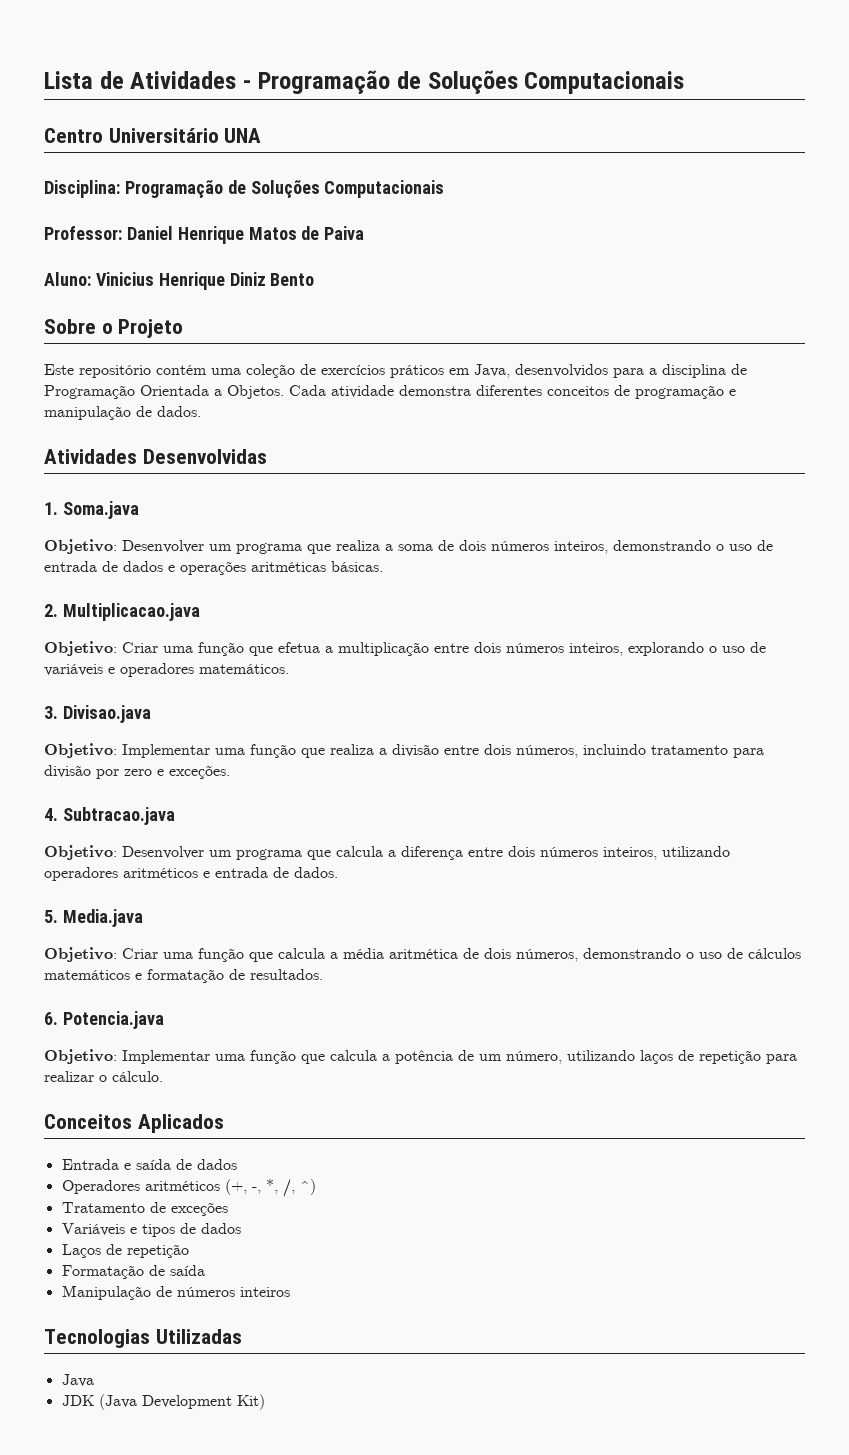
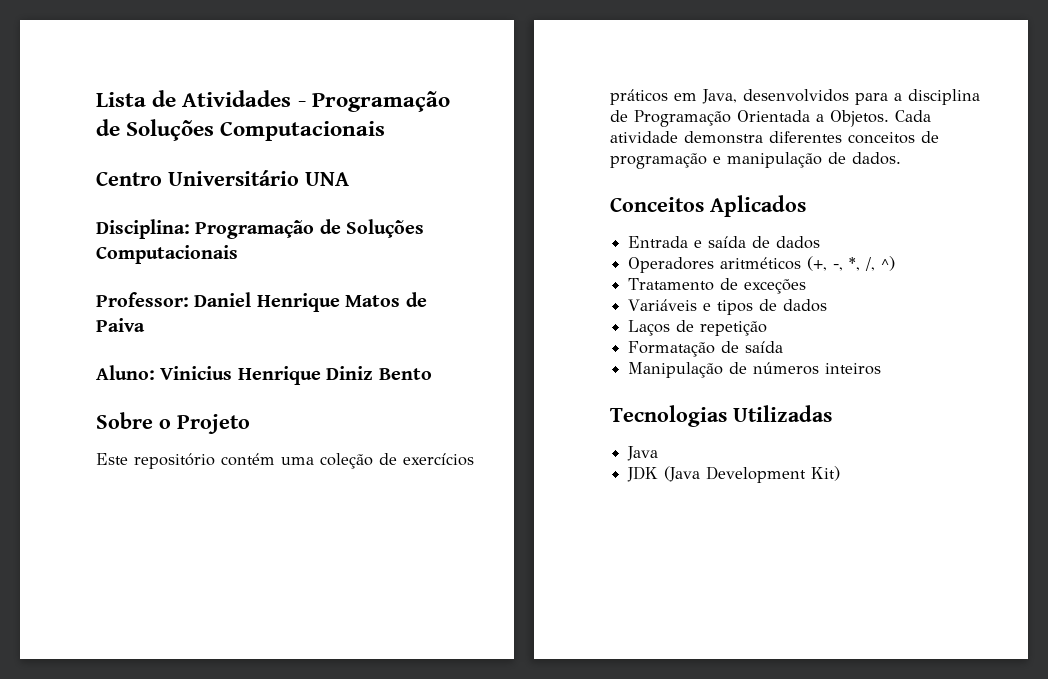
- Atividades Desenvolvidas
- 1. Soma.java
- Objetivo: Desenvolver um programa que realiza a soma de dois números inteiros, demonstrando o uso de entrada de dados e operações aritméticas básicas.
- 2. Multiplicacao.java
- Objetivo: Criar uma função que efetua a multiplicação entre dois números inteiros, explorando o uso de variáveis e operadores matemáticos.
- 3. Divisao.java
- Objetivo: Implementar uma função que realiza a divisão entre dois números, incluindo tratamento para divisão por zero e exceções.
- 4. Subtracao.java
- Objetivo: Desenvolver um programa que calcula a diferença entre dois números inteiros, utilizando operadores aritméticos e entrada de dados.
- 5. Media.java
- Objetivo: Criar uma função que calcula a média aritmética de dois números, demonstrando o uso de cálculos matemáticos e formatação de resultados.
- 6. Potencia.java
- Objetivo: Implementar uma função que calcula a potência de um número, utilizando laços de repetição para realizar o cálculo.

